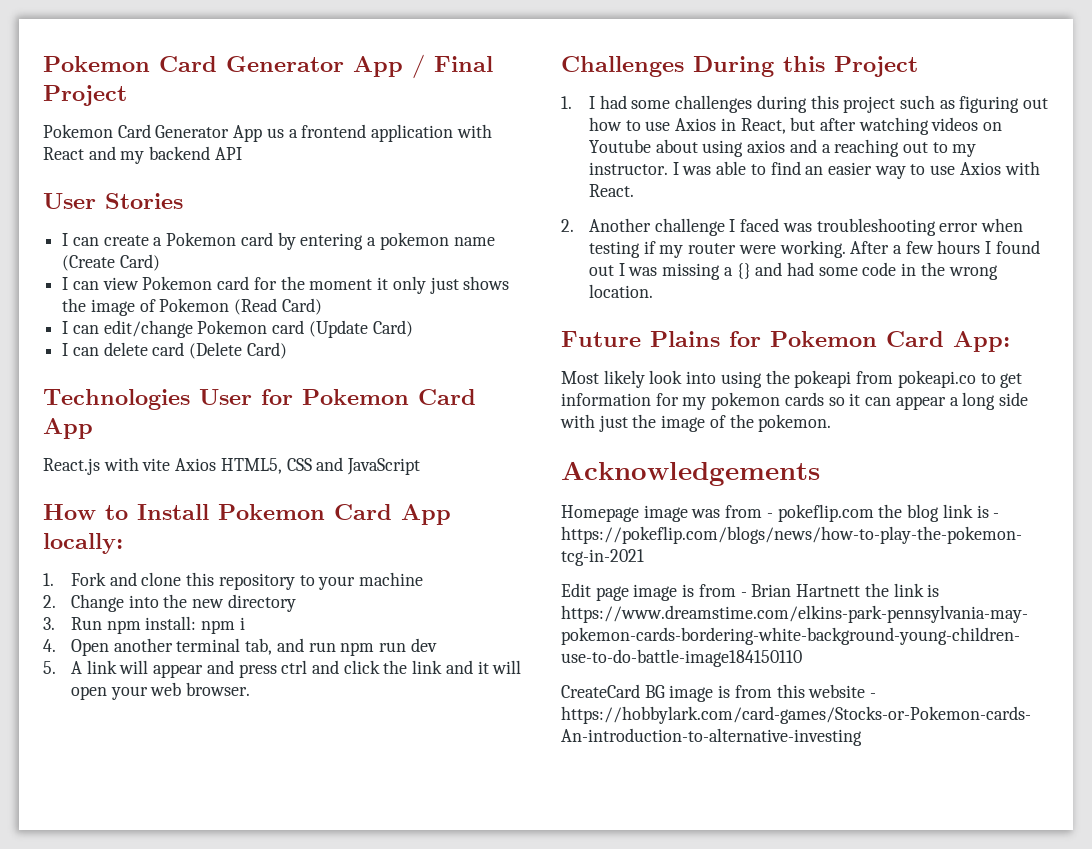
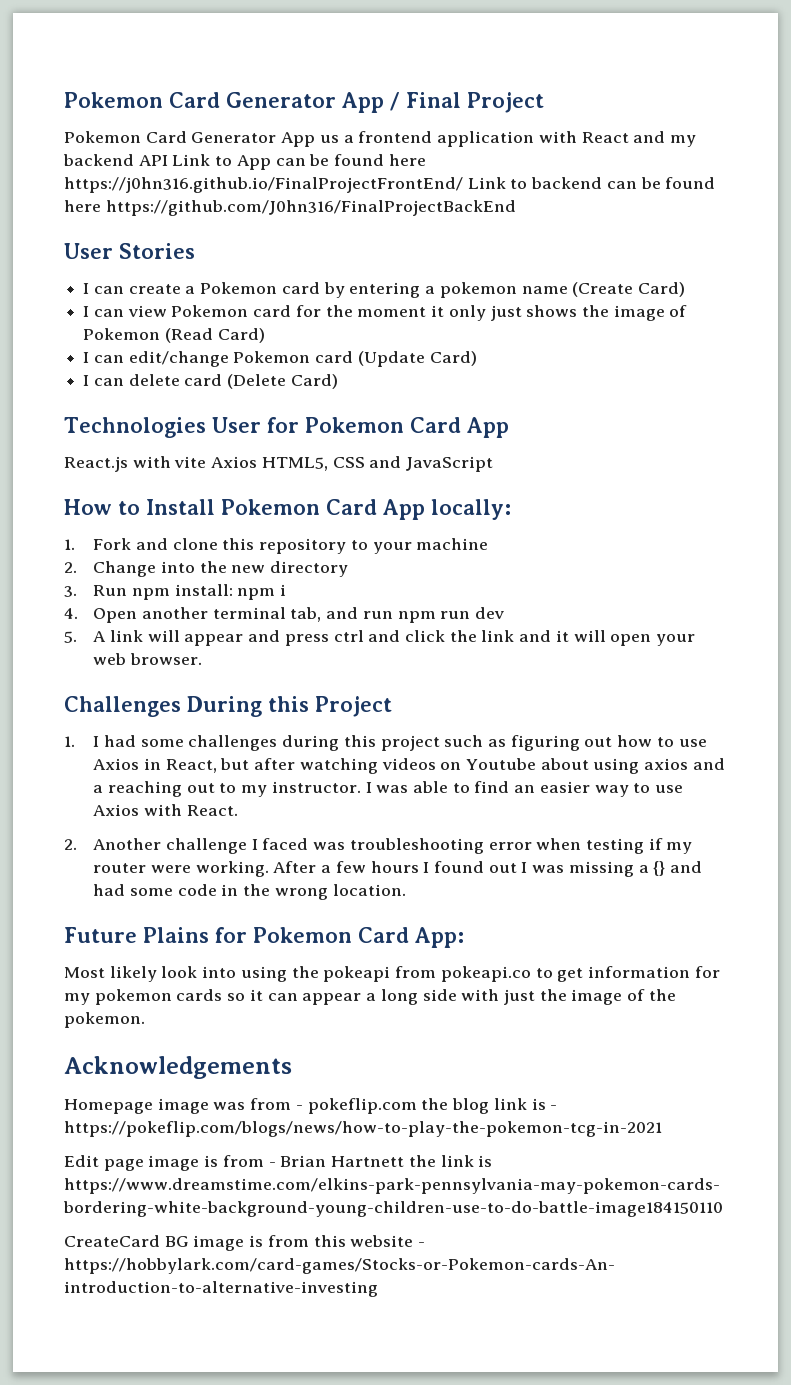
- Pokemon Card Generator App us a frontend application with React and my backend API
+ Pokemon Card Generator App us a frontend application with React and my backend API Link to App can be found here https://j0hn316.github.io/FinalProjectFrontEnd/ Link to backend can be found here https://github.com/J0hn316/FinalProjectBackEnd

